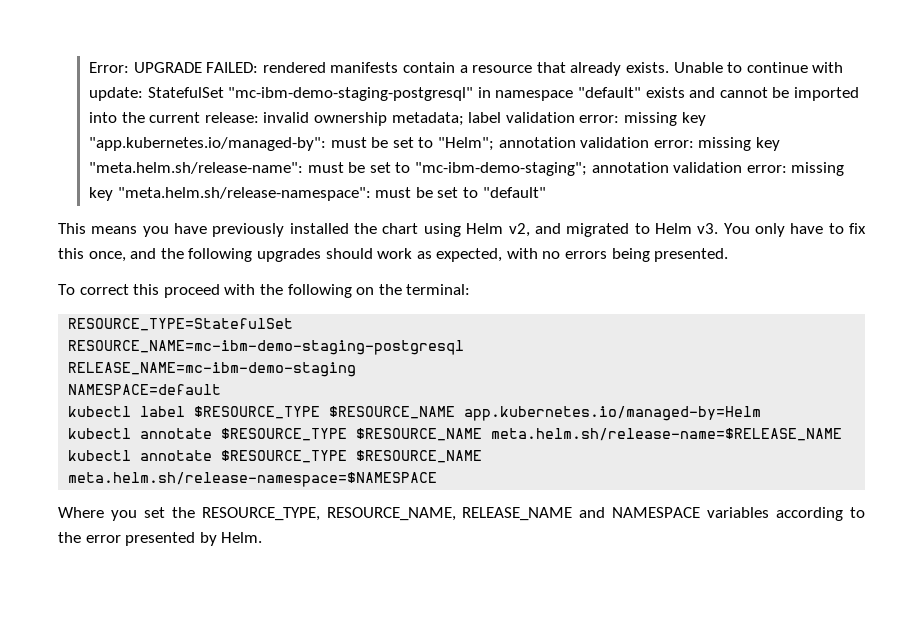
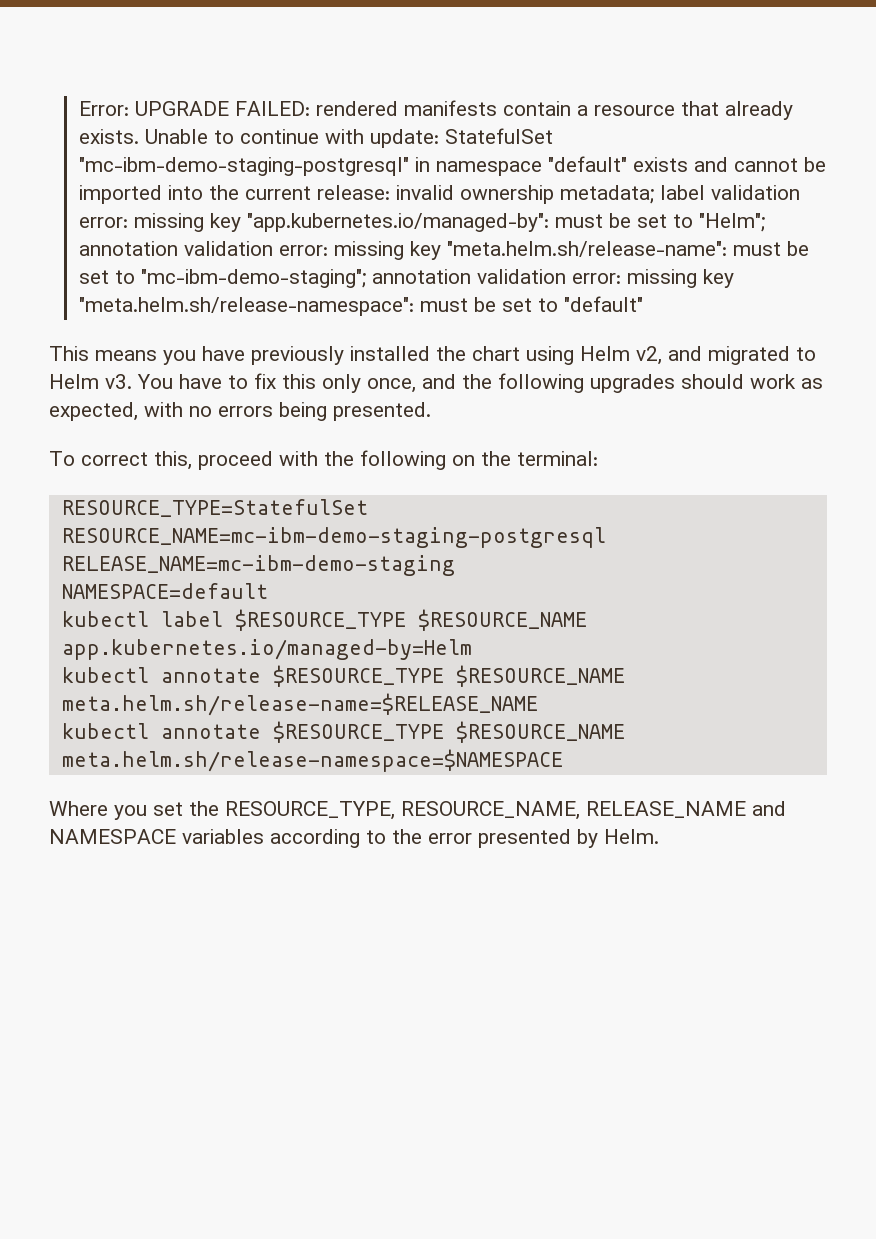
- You only have to fix this once, and the following upgrades should work as expected, with no errors being presented.
+ You have to fix this only once, and the following upgrades should work as expected, with no errors being presented.
- To correct this proceed with the following on the terminal:
+ To correct this, proceed with the following on the terminal:

